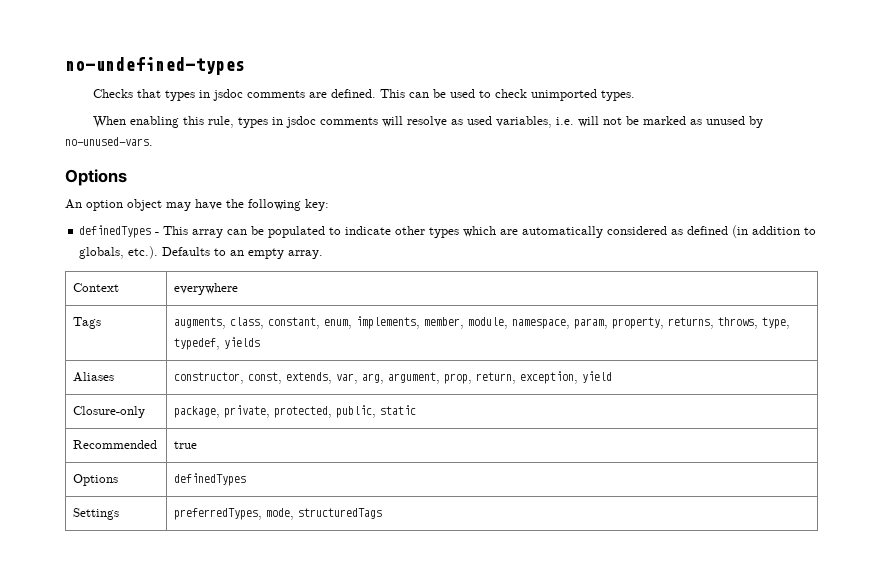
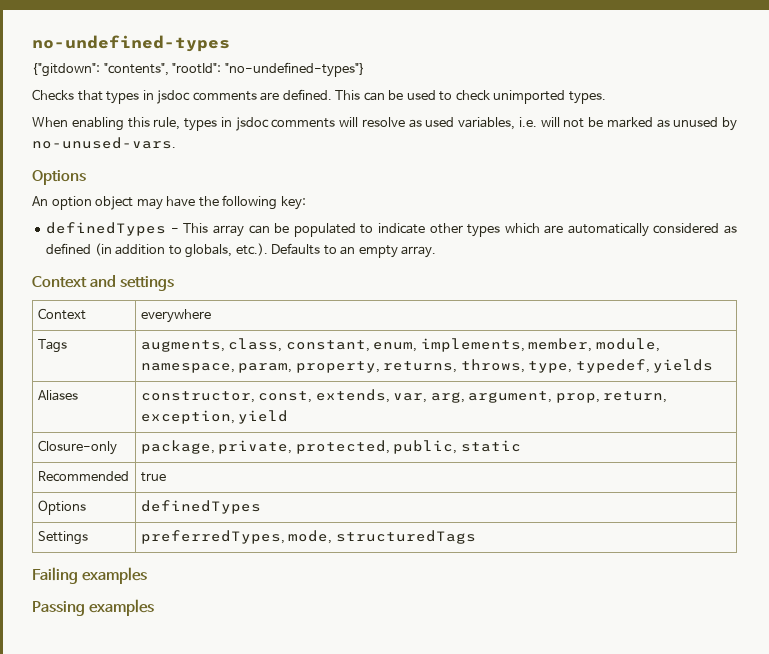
+ {"gitdown": "contents", "rootId": "no-undefined-types"}
+ Context and settings
+ Failing examples
+ Passing examples

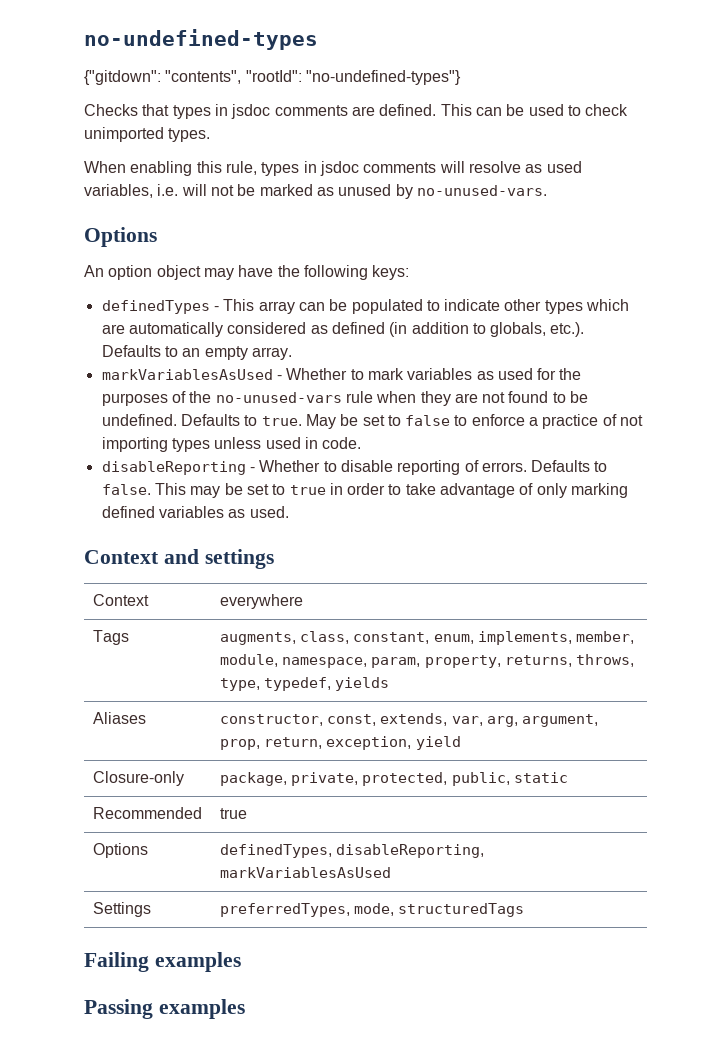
- An option object may have the following key:
+ An option object may have the following keys:
+ markVariablesAsUsed - Whether to mark variables as used for the purposes of the no-unused-vars rule when they are not found to be undefined. Defaults to true. May be set to false to enforce a practice of not importing types unless used in code.
+ disableReporting - Whether to disable reporting of errors. Defaults to false. This may be set to true in order to take advantage of only marking defined variables as used.
- Options | definedTypes
+ Options | definedTypes, disableReporting, markVariablesAsUsed

